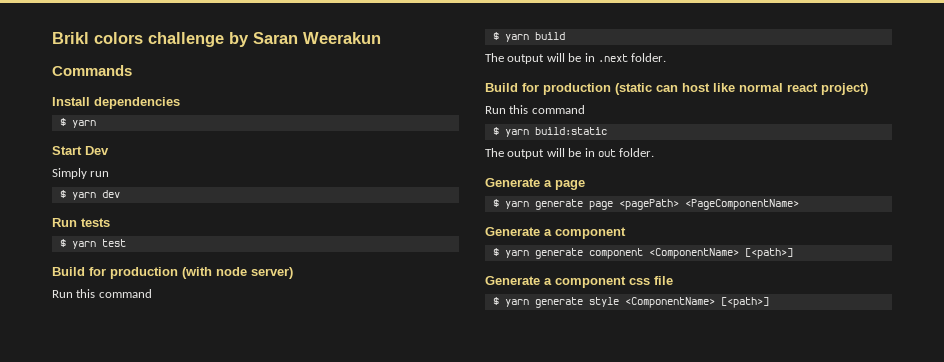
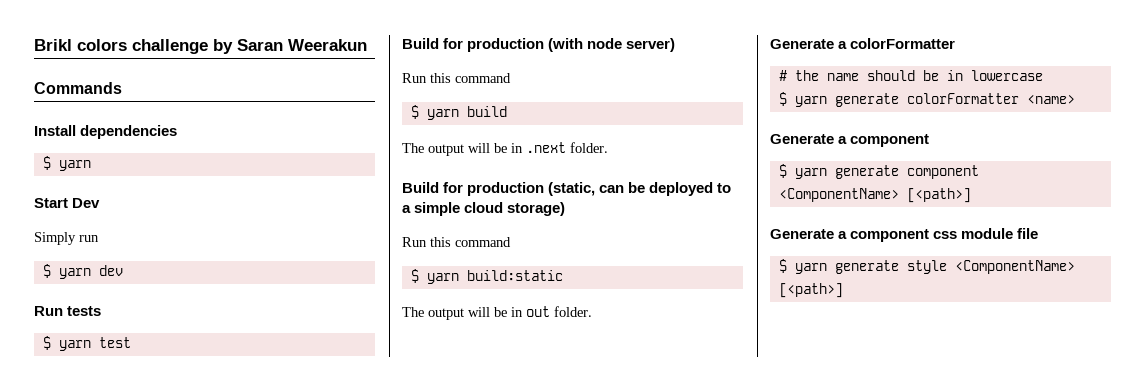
- Build for production (static can host like normal react project)
+ Build for production (static, can be deployed to a simple cloud storage)
- Generate a page
- $ yarn generate page <pagePath> <PageComponentName>
+ Generate a colorFormatter
+ # the name should be in lowercase
+ $ yarn generate colorFormatter <name>
- Generate a component css file
+ Generate a component css module file

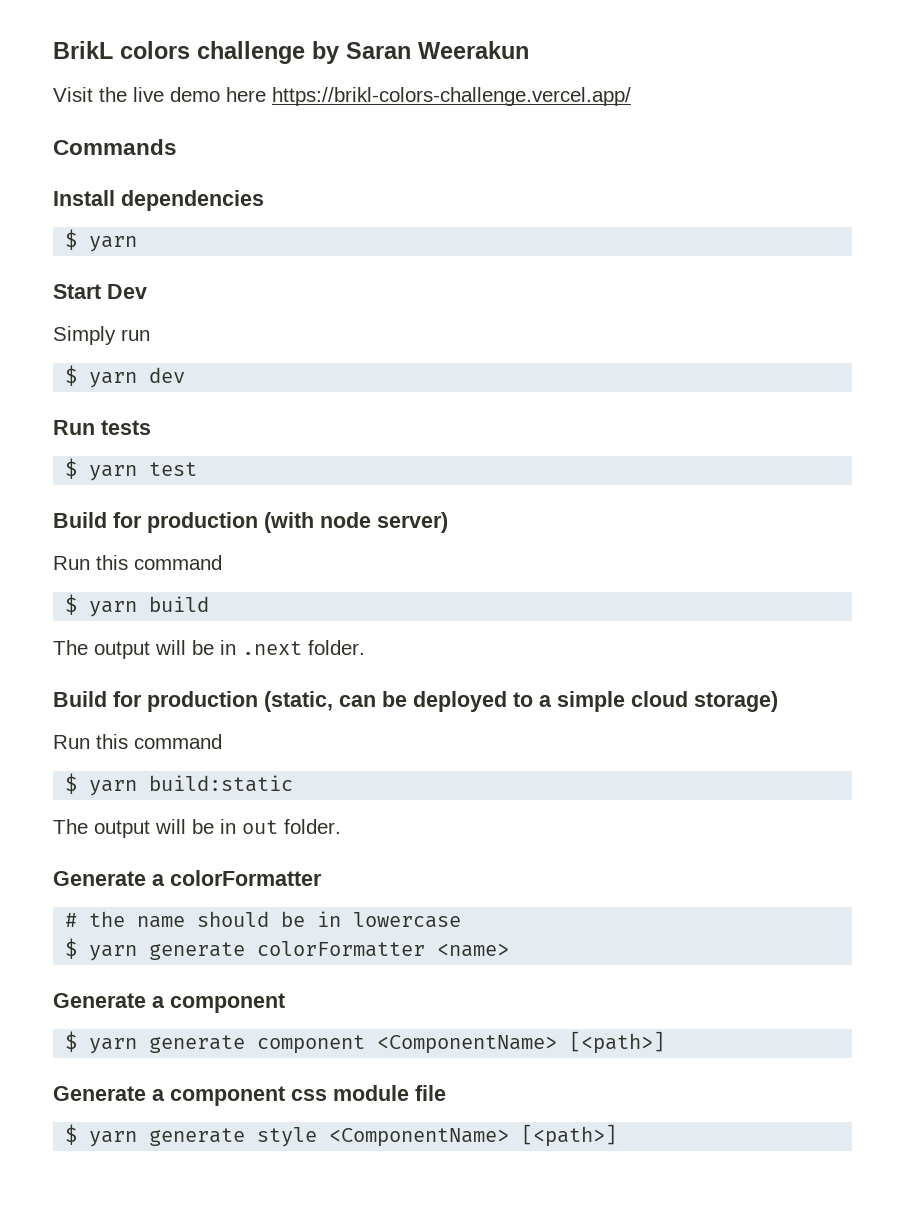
- Brikl colors challenge by Saran Weerakun
+ BrikL colors challenge by Saran Weerakun
+ Visit the live demo here https://brikl-colors-challenge.vercel.app/

